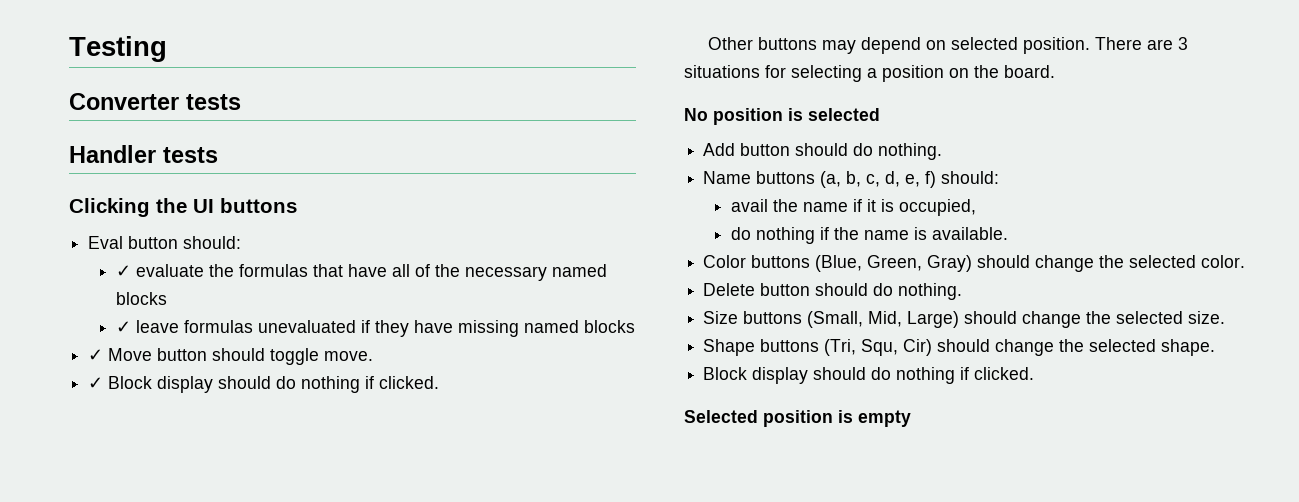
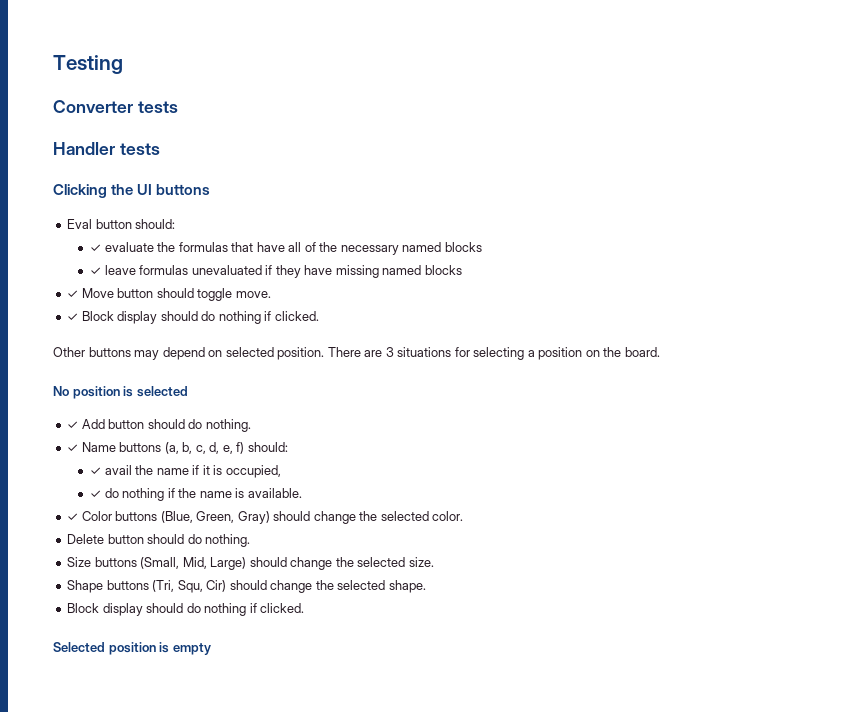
- Add button should do nothing.
+ ✓ Add button should do nothing.
- Name buttons (a, b, c, d, e, f) should:
+ ✓ Name buttons (a, b, c, d, e, f) should:
- avail the name if it is occupied,
+ ✓ avail the name if it is occupied,
- do nothing if the name is available.
+ ✓ do nothing if the name is available.
- Color buttons (Blue, Green, Gray) should change the selected color.
+ ✓ Color buttons (Blue, Green, Gray) should change the selected color.

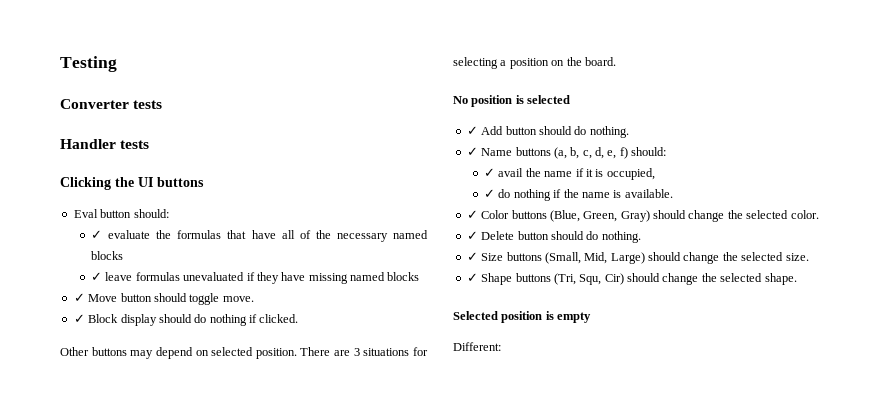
- Delete button should do nothing.
+ ✓ Delete button should do nothing.
- Size buttons (Small, Mid, Large) should change the selected size.
+ ✓ Size buttons (Small, Mid, Large) should change the selected size.
- Shape buttons (Tri, Squ, Cir) should change the selected shape.
- Block display should do nothing if clicked.
+ ✓ Shape buttons (Tri, Squ, Cir) should change the selected shape.
+ Different:

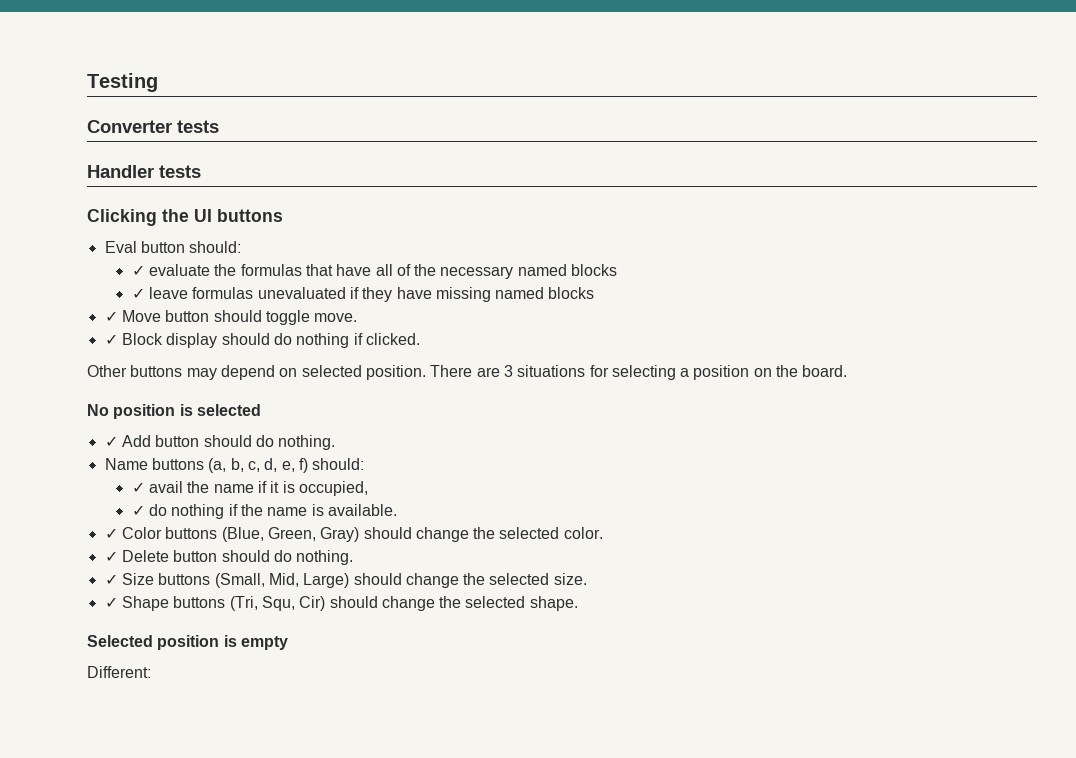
- ✓ Name buttons (a, b, c, d, e, f) should:
+ Name buttons (a, b, c, d, e, f) should:

